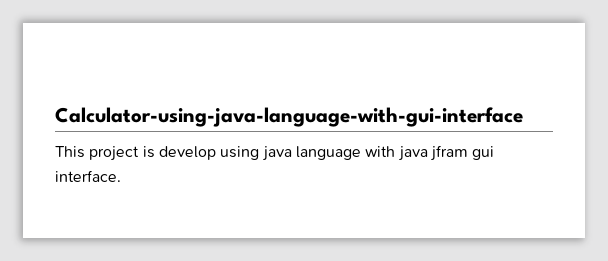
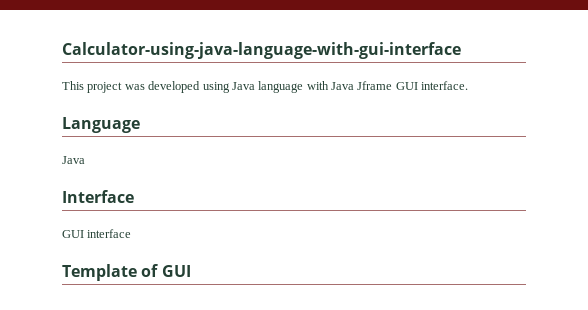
- This project is develop using java language with java jfram gui interface.
+ This project was developed using Java language with Java Jframe GUI interface.
+ Language
+ Java
+ Interface
+ GUI interface
+ Template of GUI

